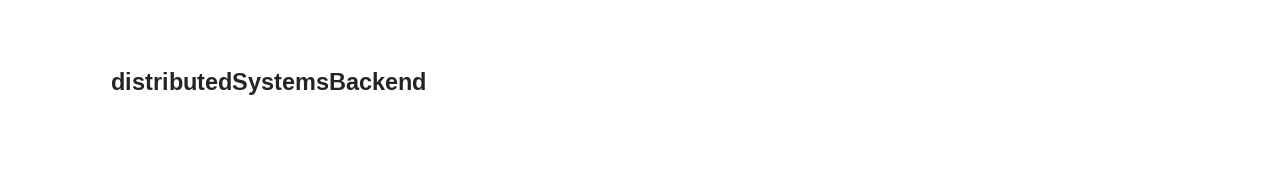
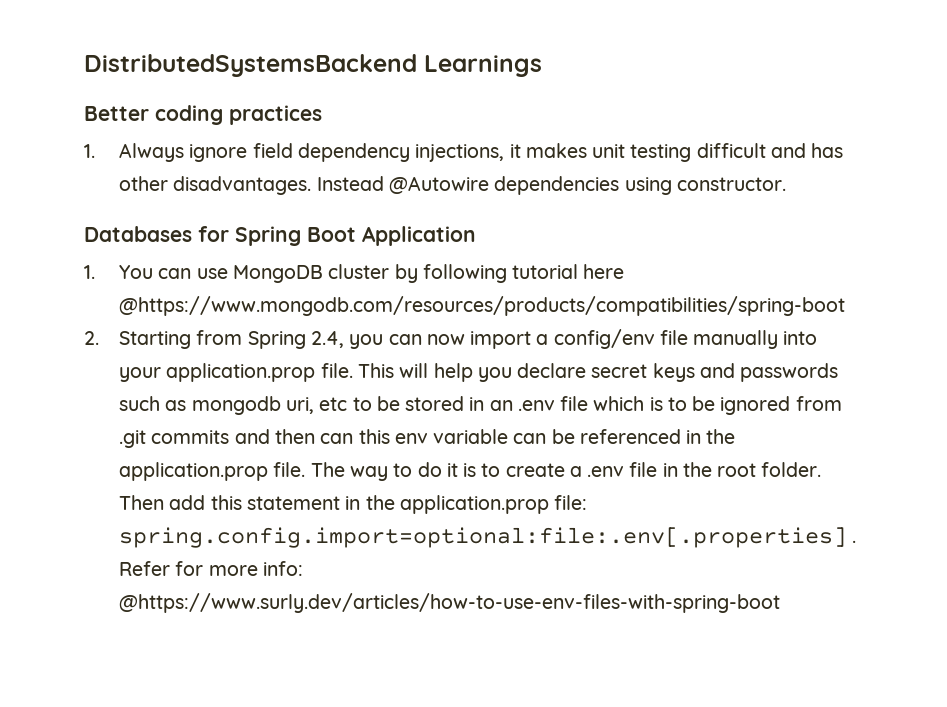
- distributedSystemsBackend
+ DistributedSystemsBackend Learnings
+ Better coding practices
+ 1. Always ignore field dependency injections, it makes unit testing difficult and has other disadvantages. Instead @Autowire dependencies using constructor.
+ Databases for Spring Boot Application
+ 1. You can use MongoDB cluster by following tutorial here @https://www.mongodb.com/resources/products/compatibilities/spring-boot
+ 2. Starting from Spring 2.4, you can now import a config/env file manually into your application.prop file. This will help you declare secret keys and passwords such as mongodb uri, etc to be stored in an .env file which is to be ignored from .git commits and then can this env variable can be referenced in the application.prop file. The way to do it is to create a .env file in the root folder. Then add this statement in the application.prop file: spring.config.import=optional:file:.env[.properties] . Refer for more info: @https://www.surly.dev/articles/how-to-use-env-files-with-spring-boot

